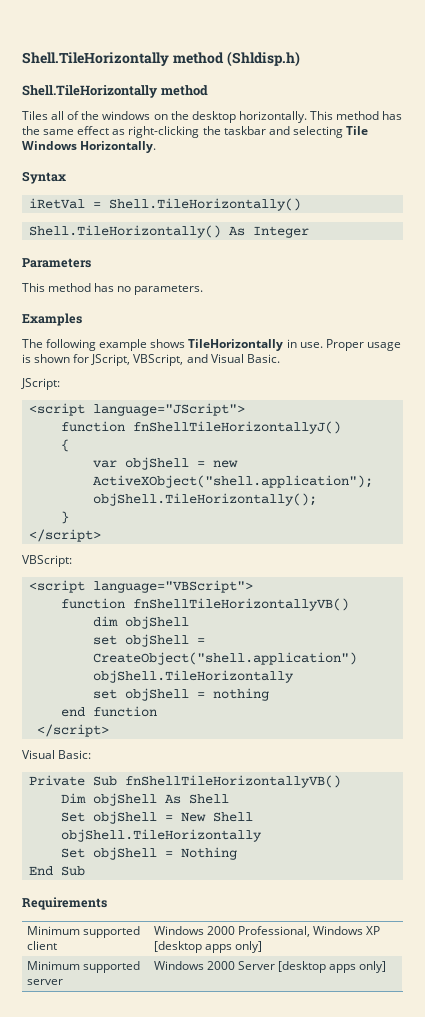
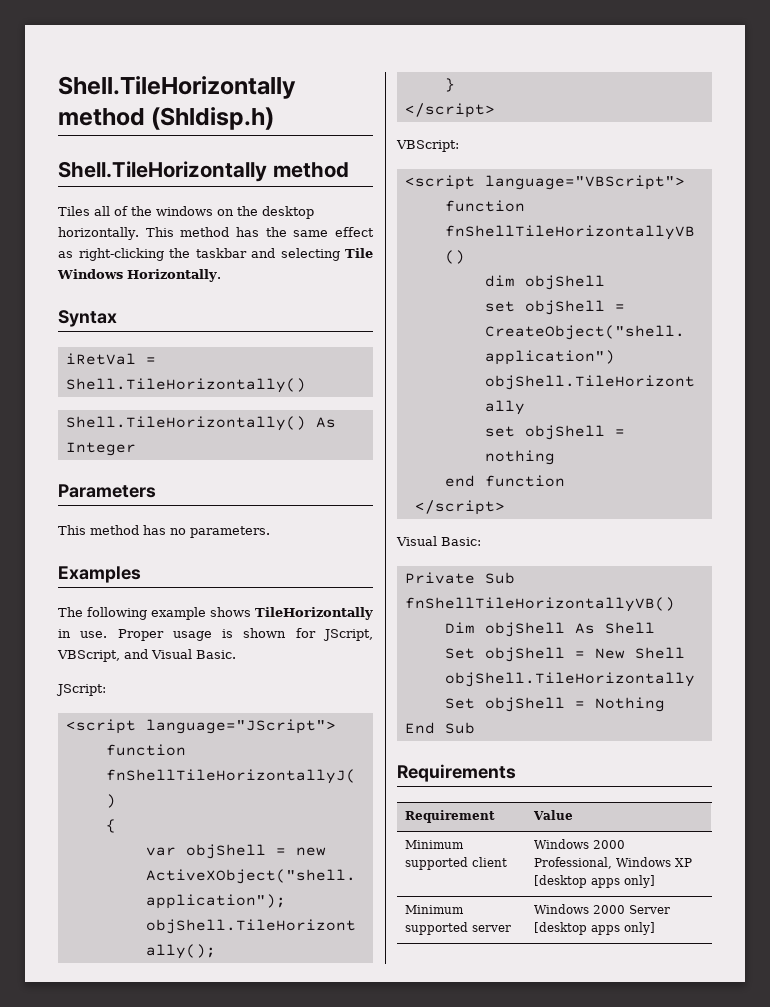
+ Requirement | Value

